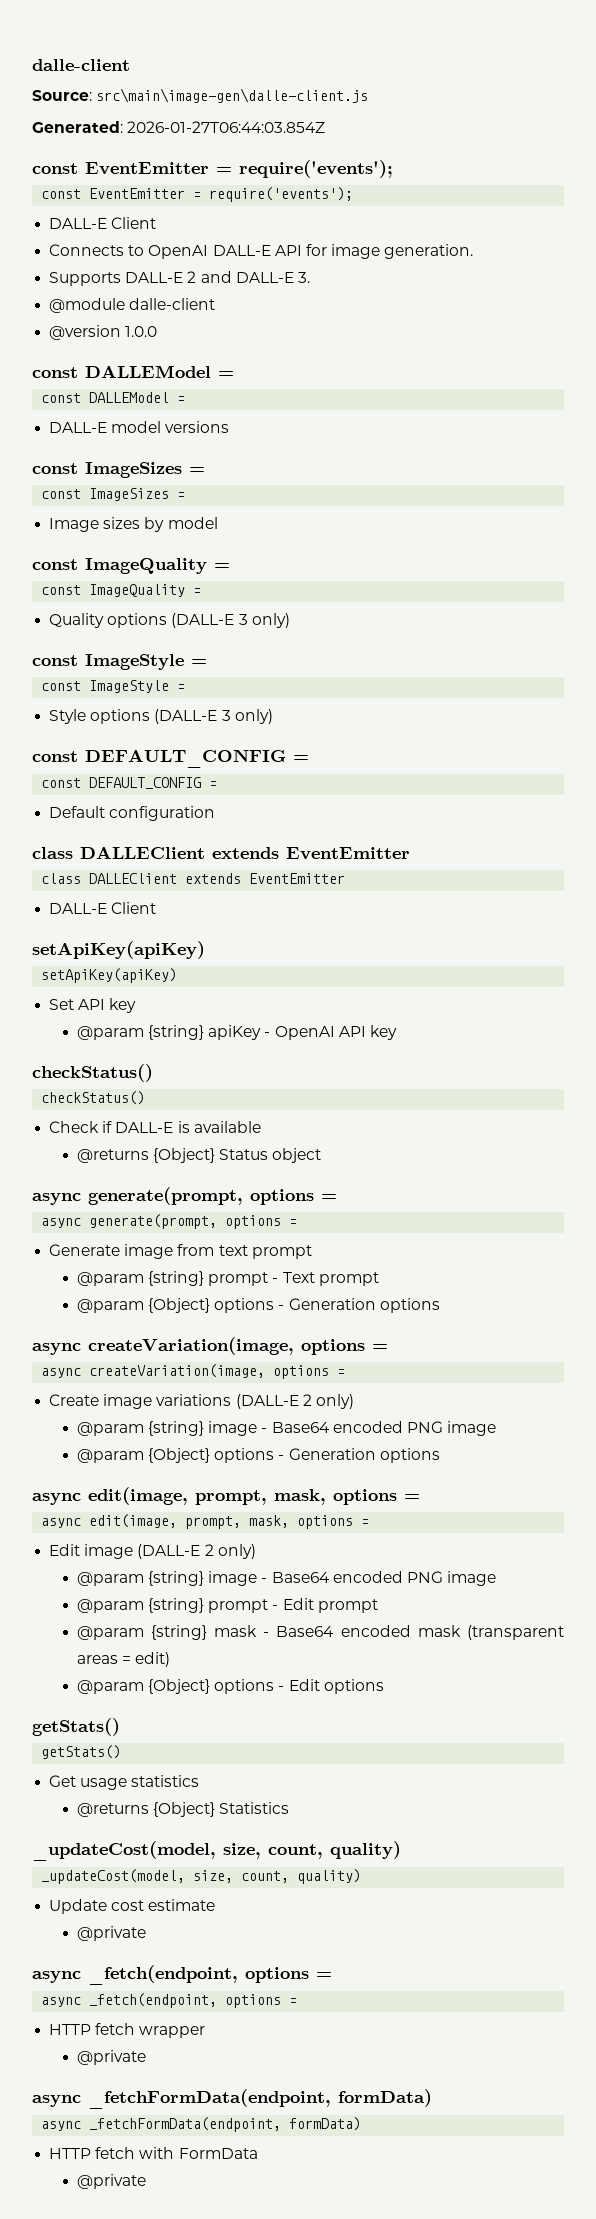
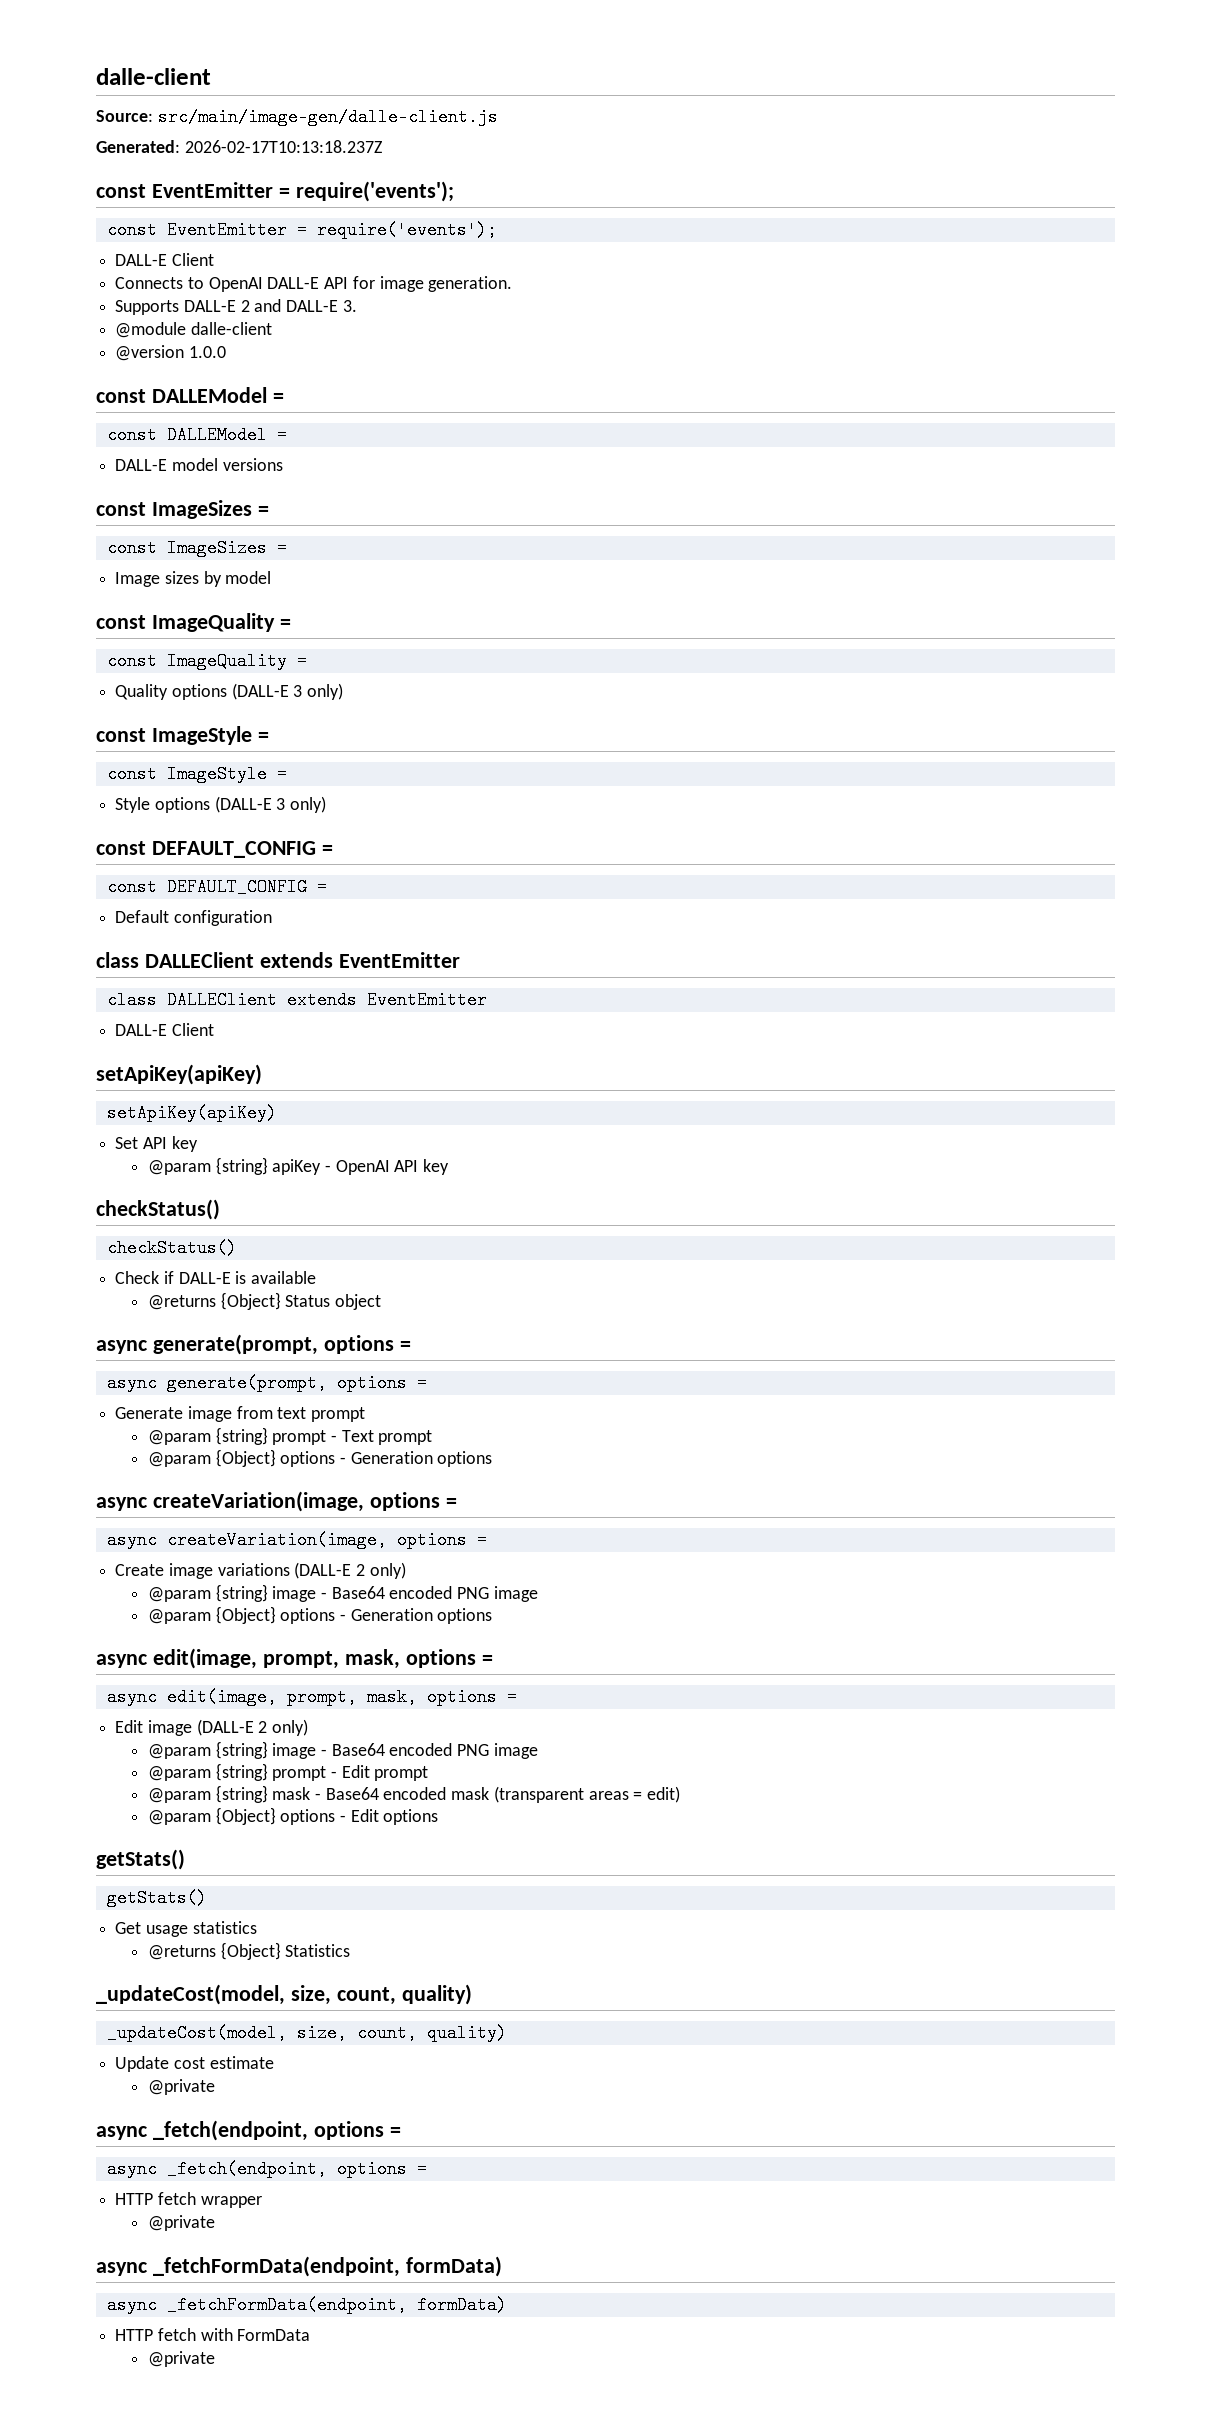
- Source: src\main\image-gen\dalle-client.js
+ Source: src/main/image-gen/dalle-client.js
- Generated: 2026-01-27T06:44:03.854Z
+ Generated: 2026-02-17T10:13:18.237Z

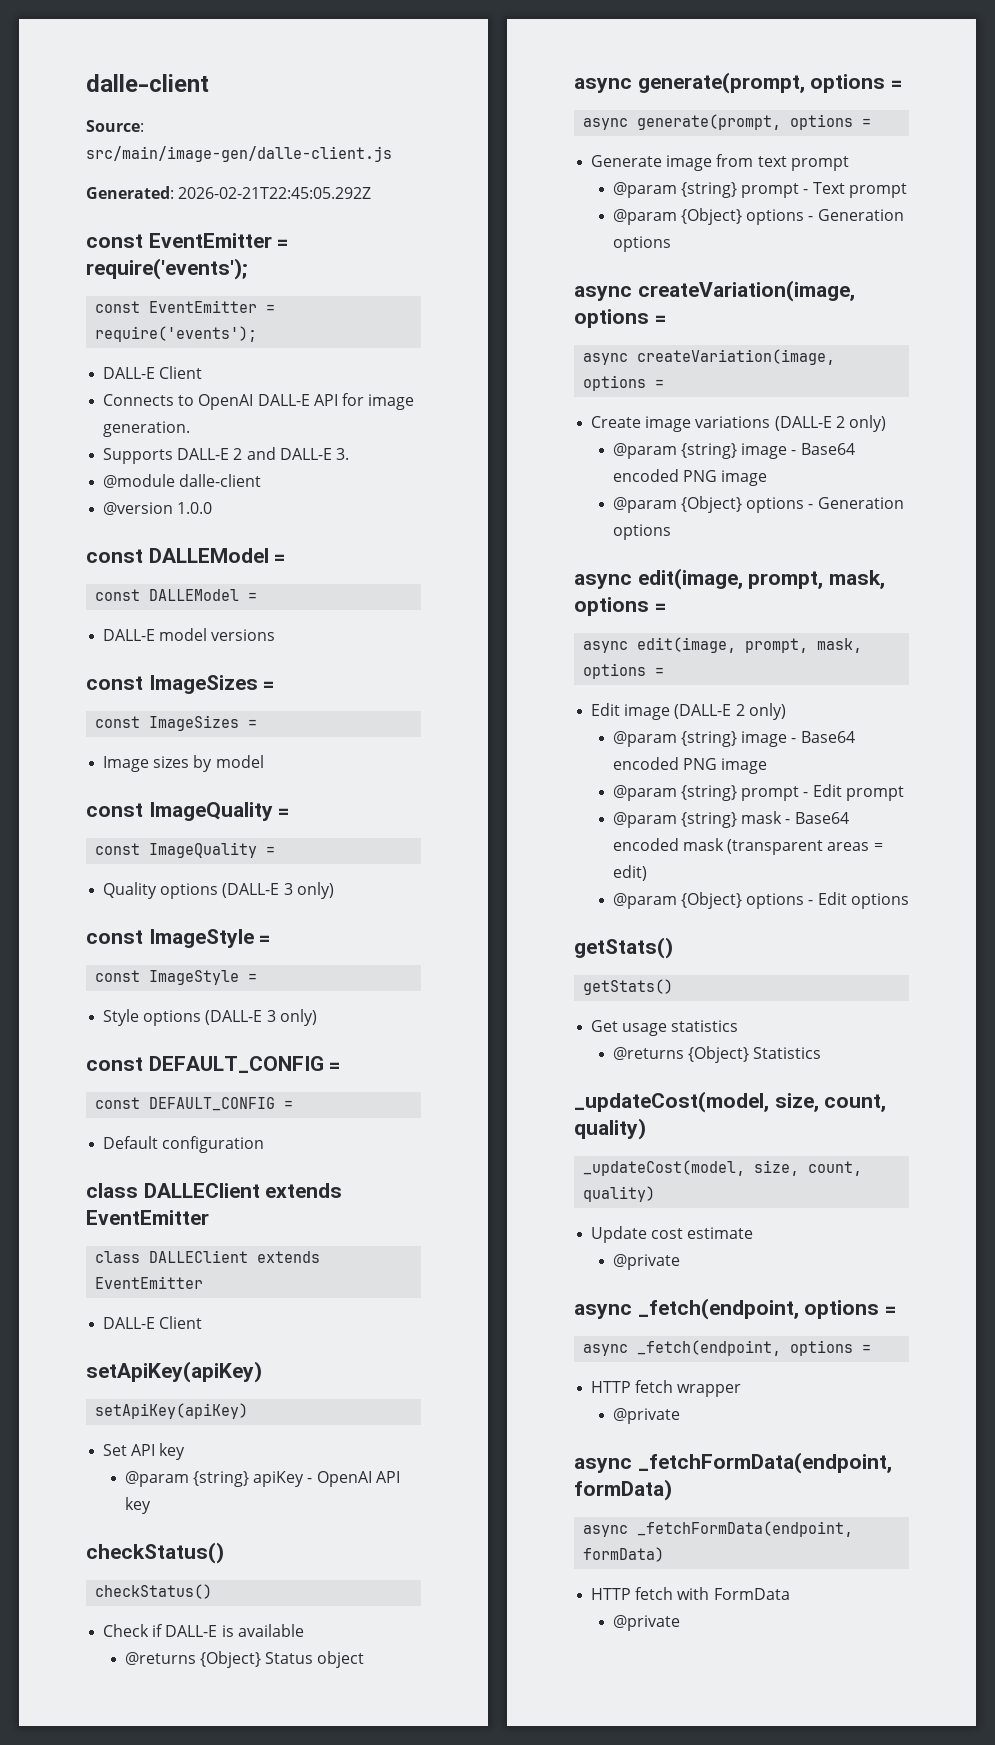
- Generated: 2026-02-17T10:13:18.237Z
+ Generated: 2026-02-21T22:45:05.292Z

